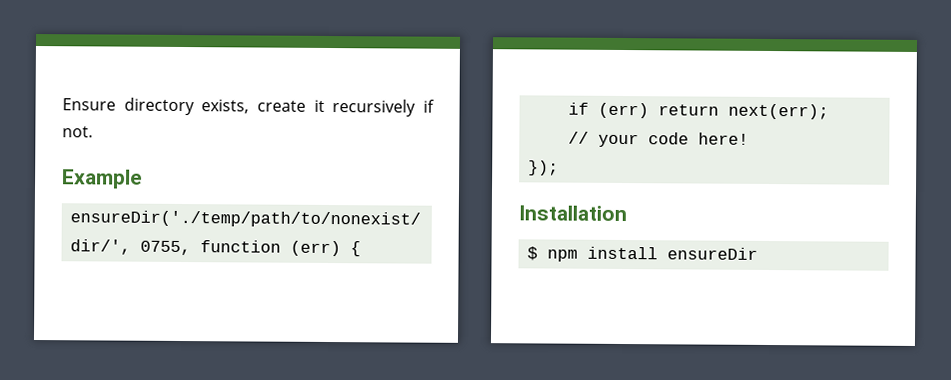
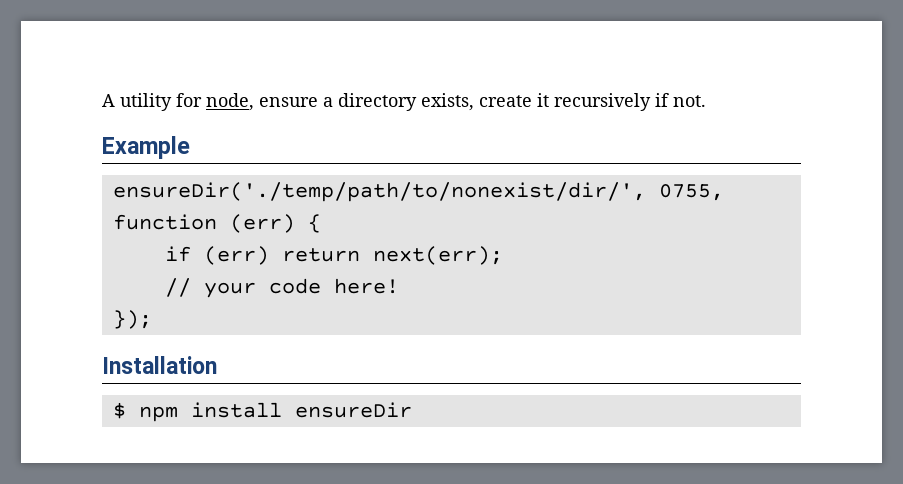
- Ensure directory exists, create it recursively if not.
+ A utility for node, ensure a directory exists, create it recursively if not.

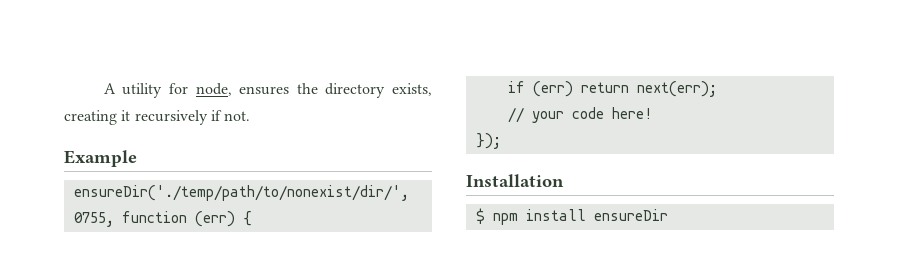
- A utility for node, ensure a directory exists, create it recursively if not.
+ A utility for node, ensures the directory exists, creating it recursively if not.

